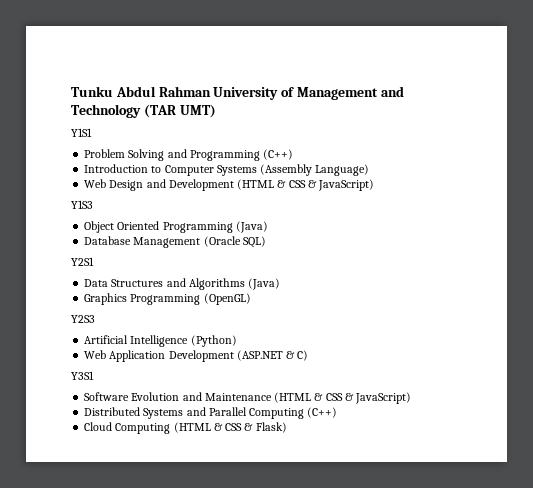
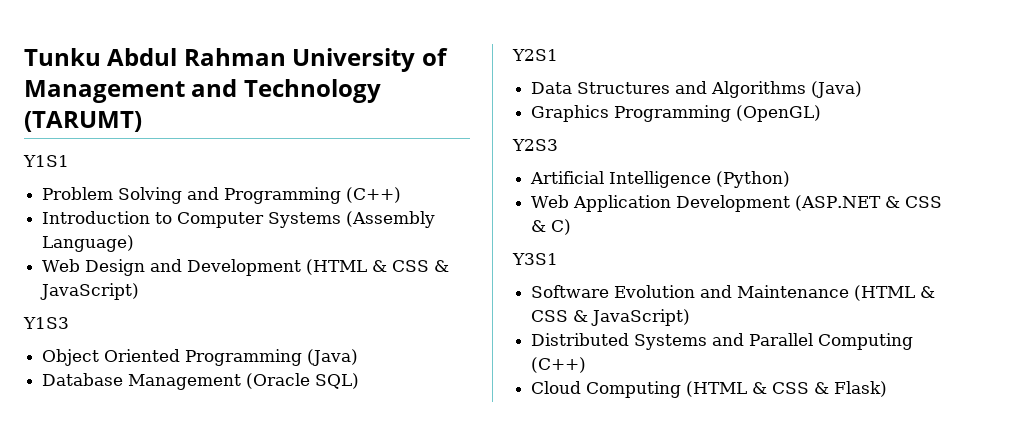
- Tunku Abdul Rahman University of Management and Technology (TAR UMT)
+ Tunku Abdul Rahman University of Management and Technology (TARUMT)
- Web Application Development (ASP.NET & C)
+ Web Application Development (ASP.NET & CSS & C)

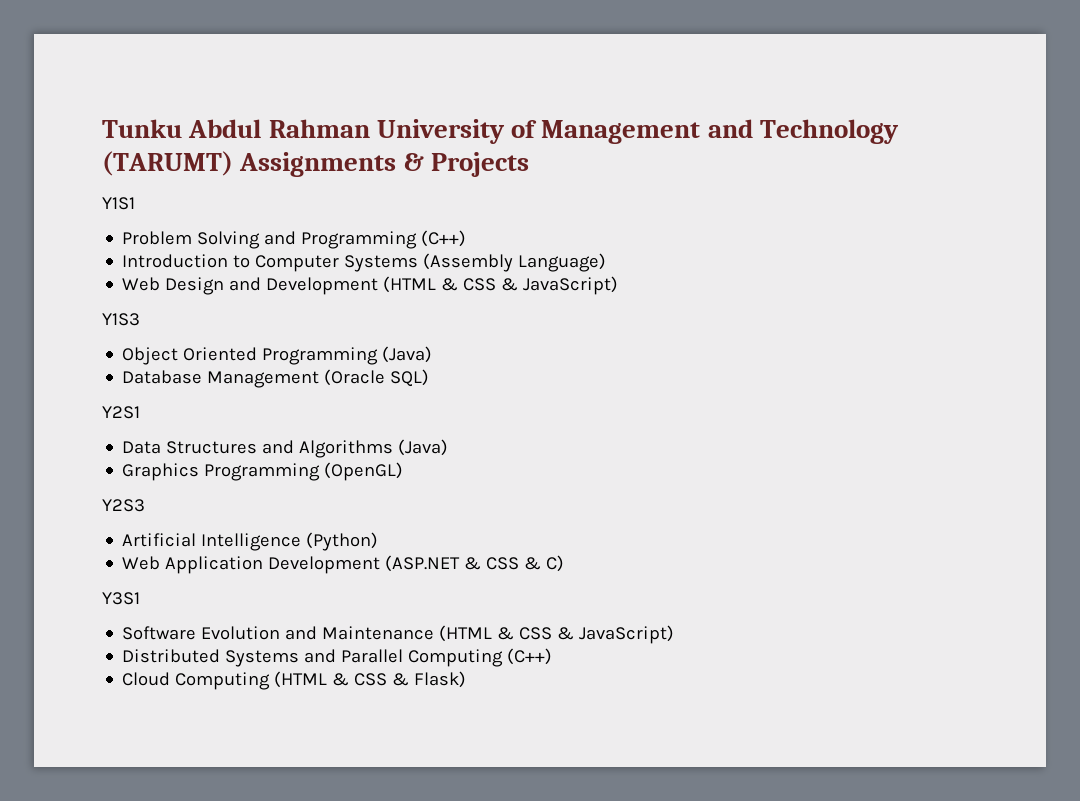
- Tunku Abdul Rahman University of Management and Technology (TARUMT)
+ Tunku Abdul Rahman University of Management and Technology (TARUMT) Assignments & Projects

